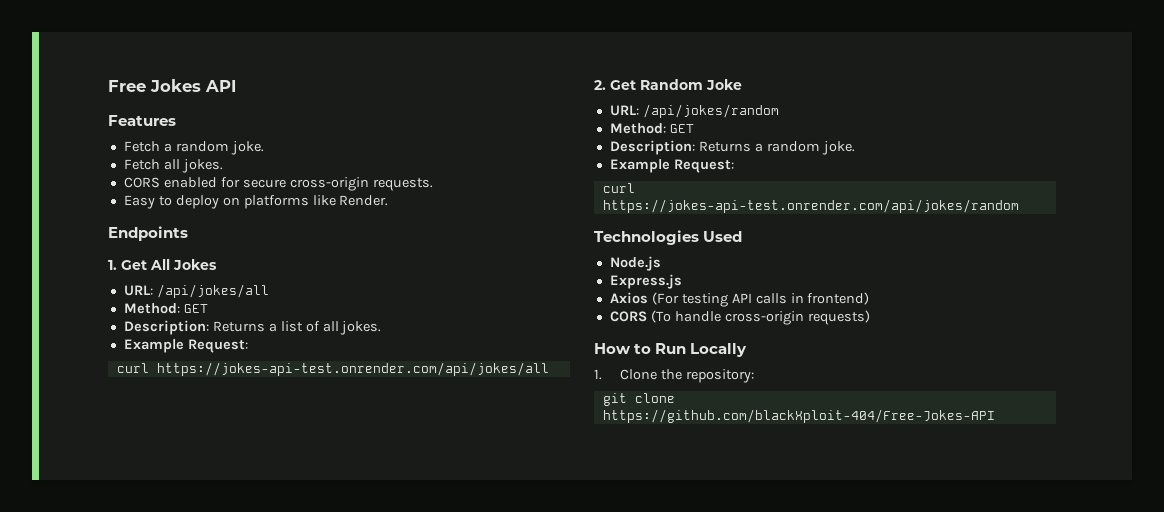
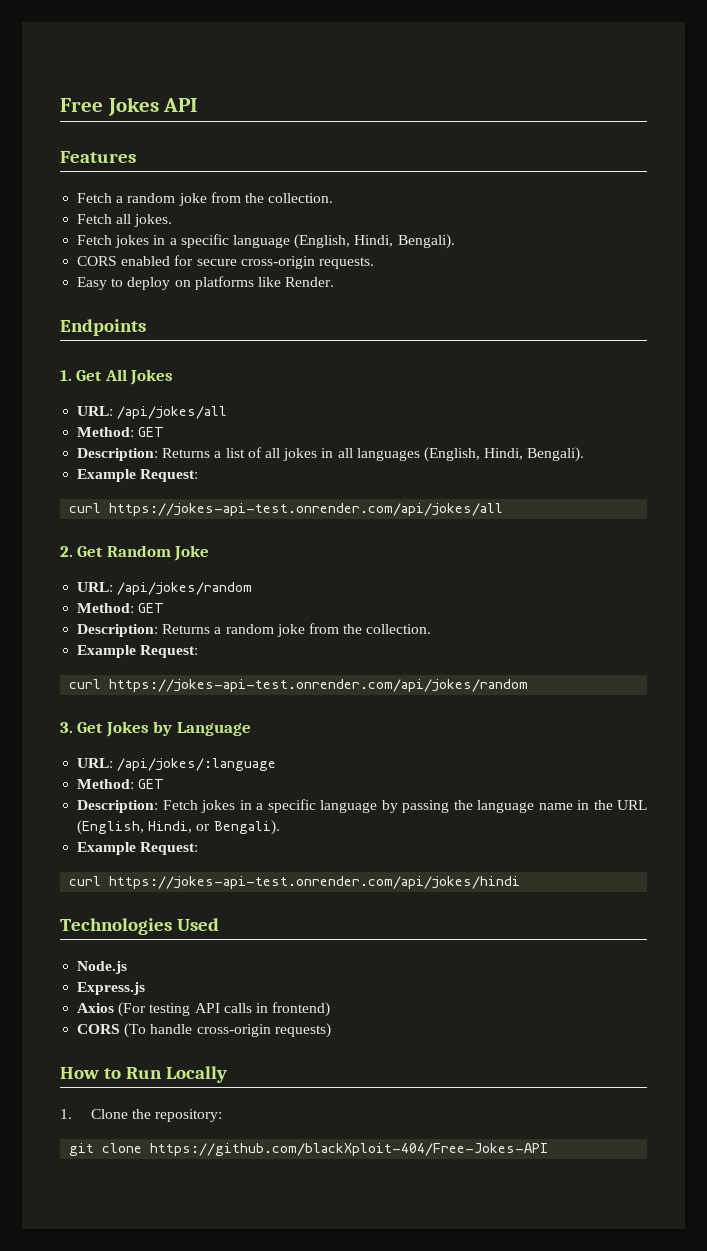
- Fetch a random joke.
+ Fetch a random joke from the collection.
+ Fetch jokes in a specific language (English, Hindi, Bengali).
- Description: Returns a list of all jokes.
+ Description: Returns a list of all jokes in all languages (English, Hindi, Bengali).
- Description: Returns a random joke.
+ Description: Returns a random joke from the collection.
+ 3. Get Jokes by Language
+ URL: /api/jokes/:language
+ Method: GET
+ Description: Fetch jokes in a specific language by passing the language name in the URL (English, Hindi, or Bengali).
+ Example Request:
+ curl https://jokes-api-test.onrender.com/api/jokes/hindi

